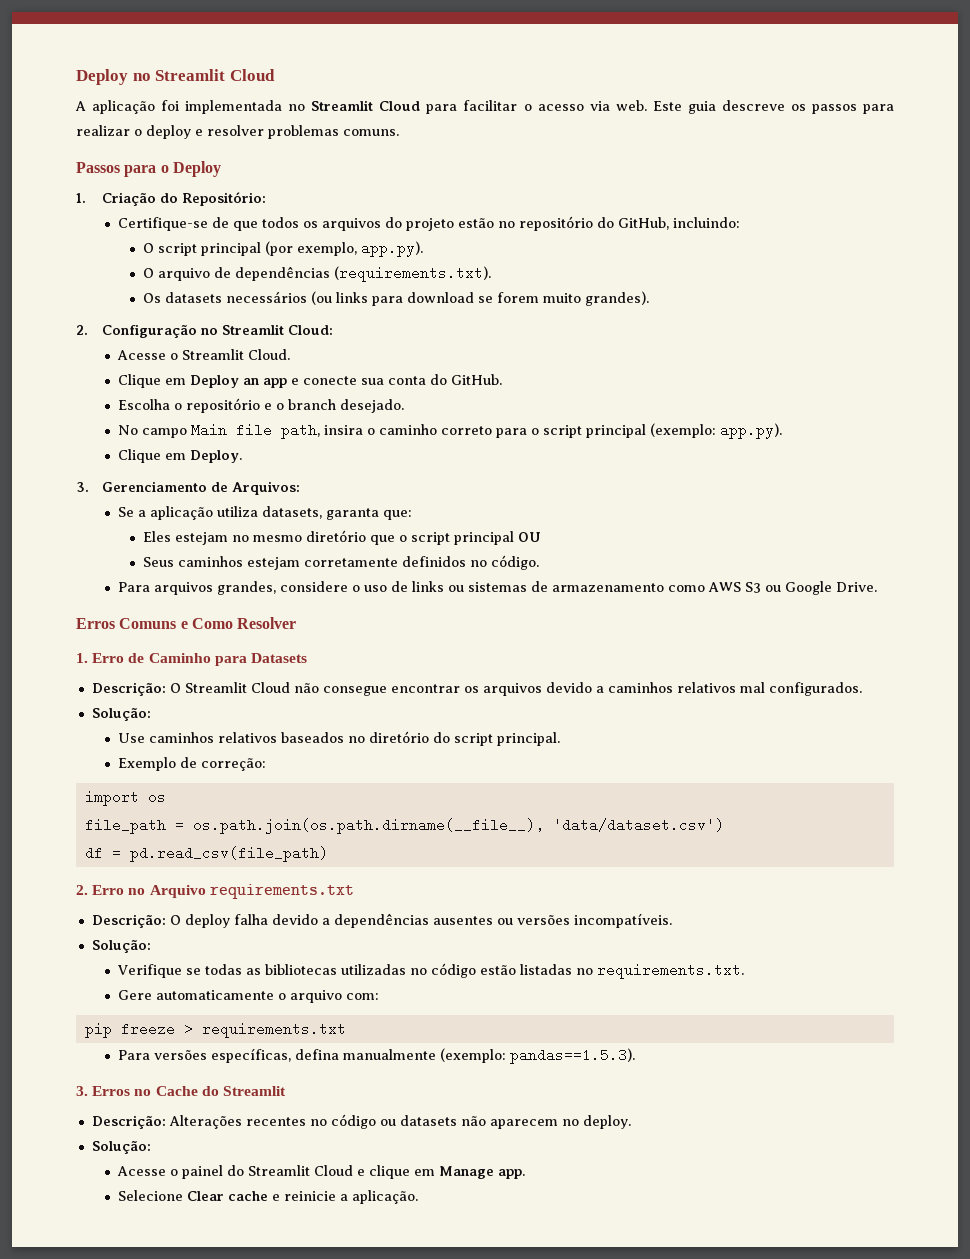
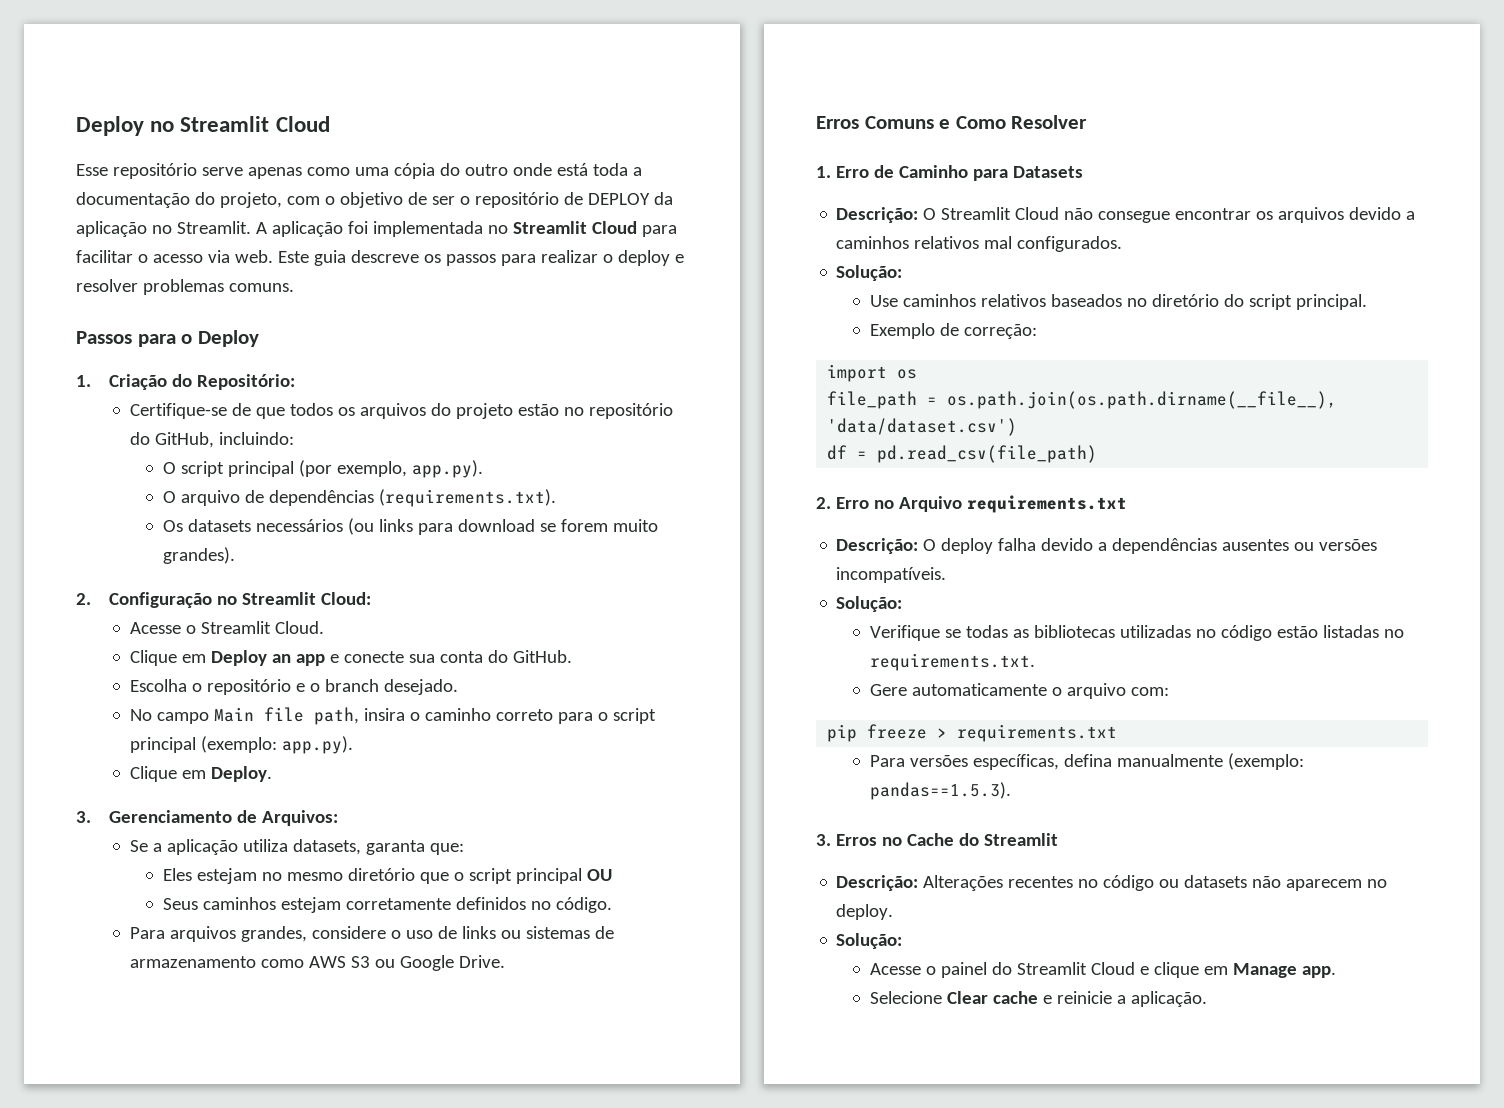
+ Esse repositório serve apenas como uma cópia do outro onde está toda a documentação do projeto, com o objetivo de ser o repositório de DEPLOY da aplicação no Streamlit.

